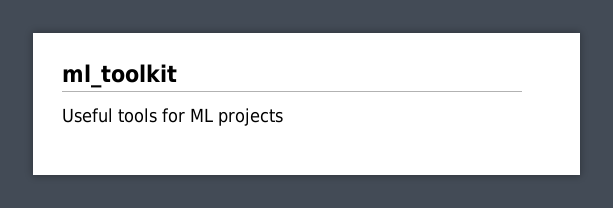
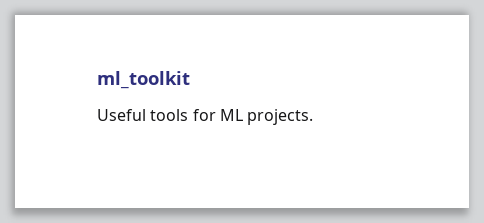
- Useful tools for ML projects
+ Useful tools for ML projects.

